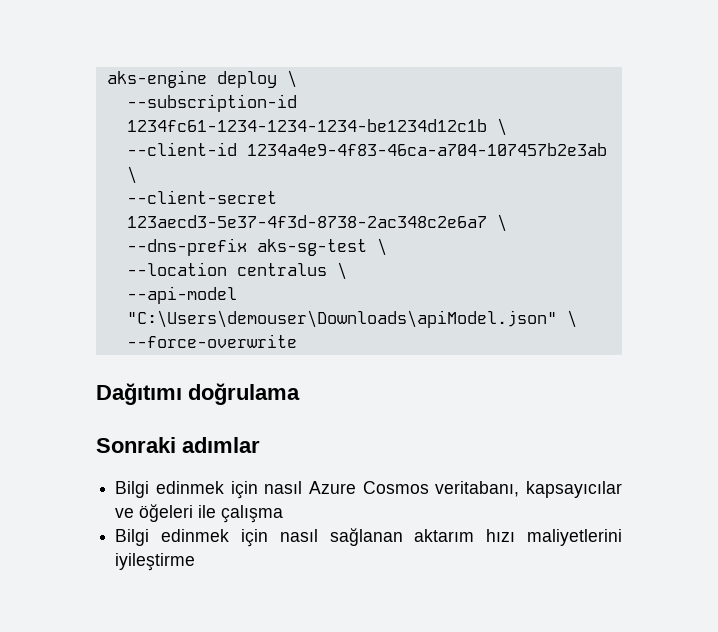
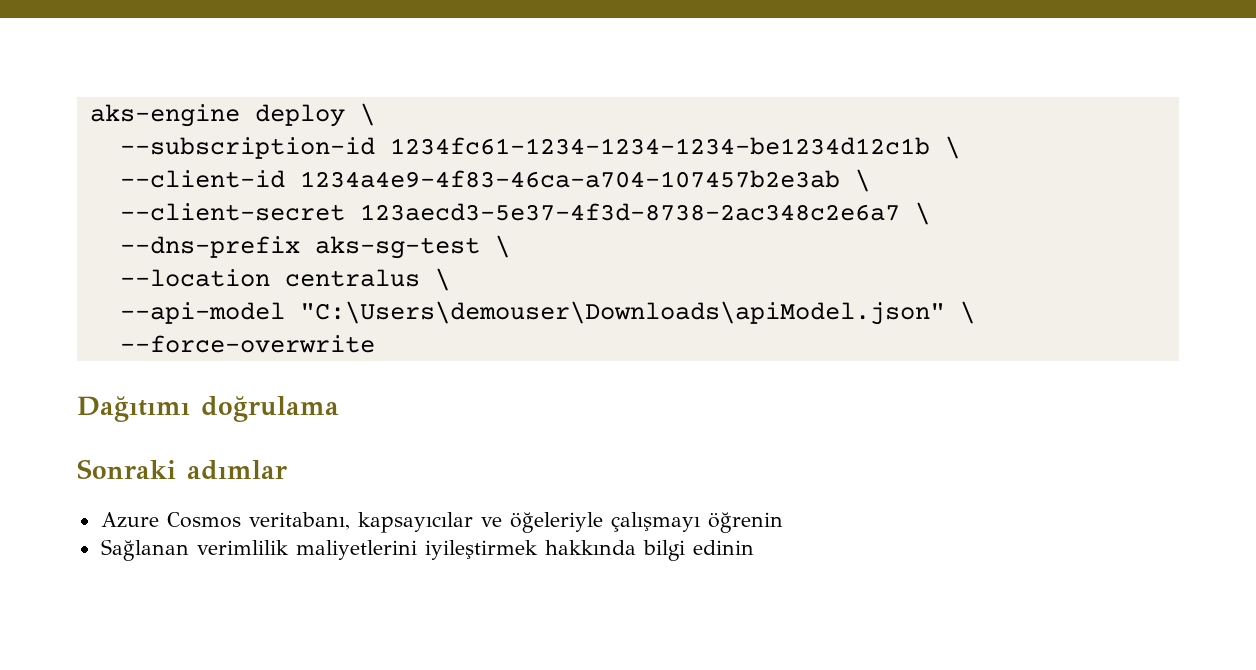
- Bilgi edinmek için nasıl Azure Cosmos veritabanı, kapsayıcılar ve öğeleri ile çalışma
- Bilgi edinmek için nasıl sağlanan aktarım hızı maliyetlerini iyileştirme
+ Azure Cosmos veritabanı, kapsayıcılar ve öğeleriyle çalışmayı öğrenin
+ Sağlanan verimlilik maliyetlerini iyileştirmek hakkında bilgi edinin

